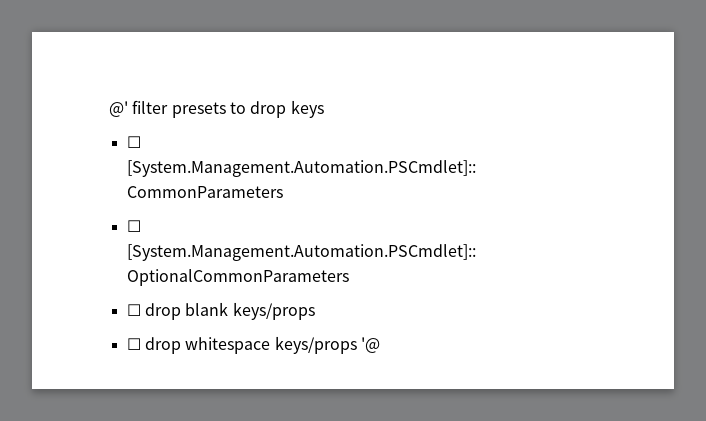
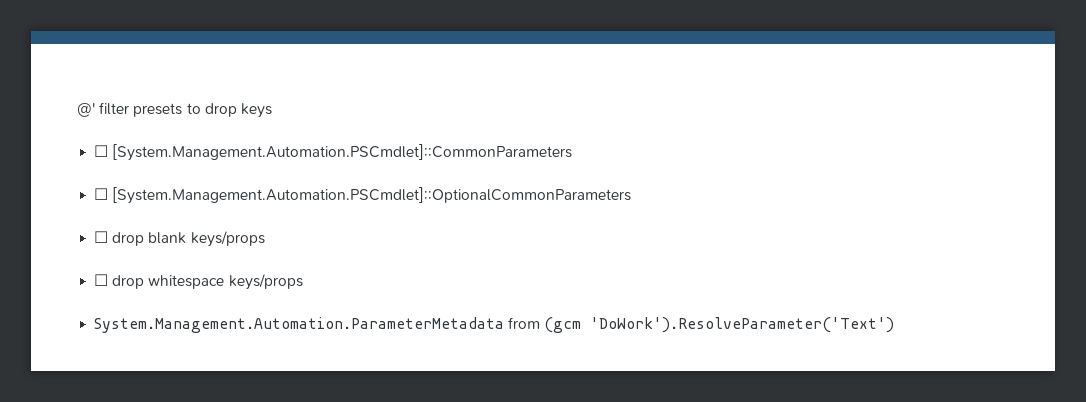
- ☐ drop whitespace keys/props '@
+ ☐ drop whitespace keys/props
+ System.Management.Automation.ParameterMetadata from (gcm 'DoWork').ResolveParameter('Text')

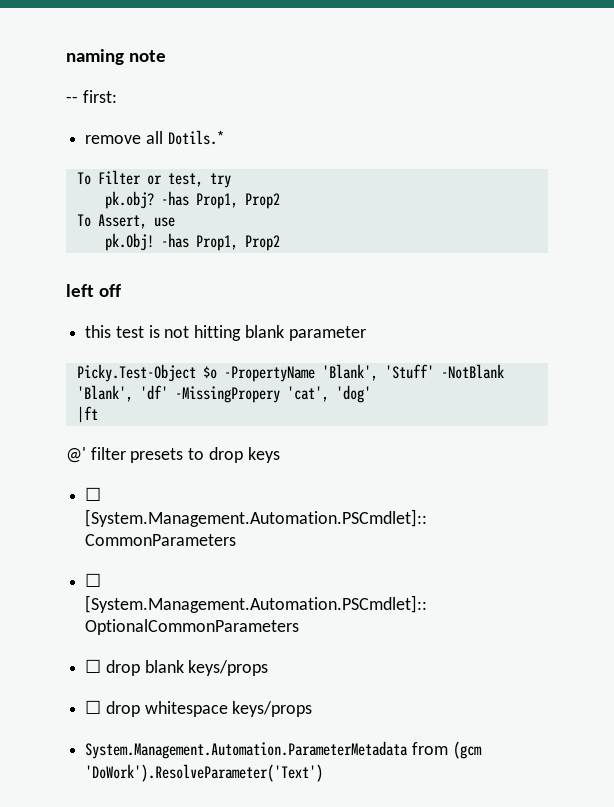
+ naming note
+ -- first:
+ remove all Dotils.*
+ To Filter or test, try
+ pk.obj? -has Prop1, Prop2
+ To Assert, use
+ pk.Obj! -has Prop1, Prop2
+ left off
+ this test is not hitting blank parameter
+ Picky.Test-Object $o -PropertyName 'Blank', 'Stuff' -NotBlank 'Blank', 'df' -MissingPropery 'cat', 'dog'
+ |ft

